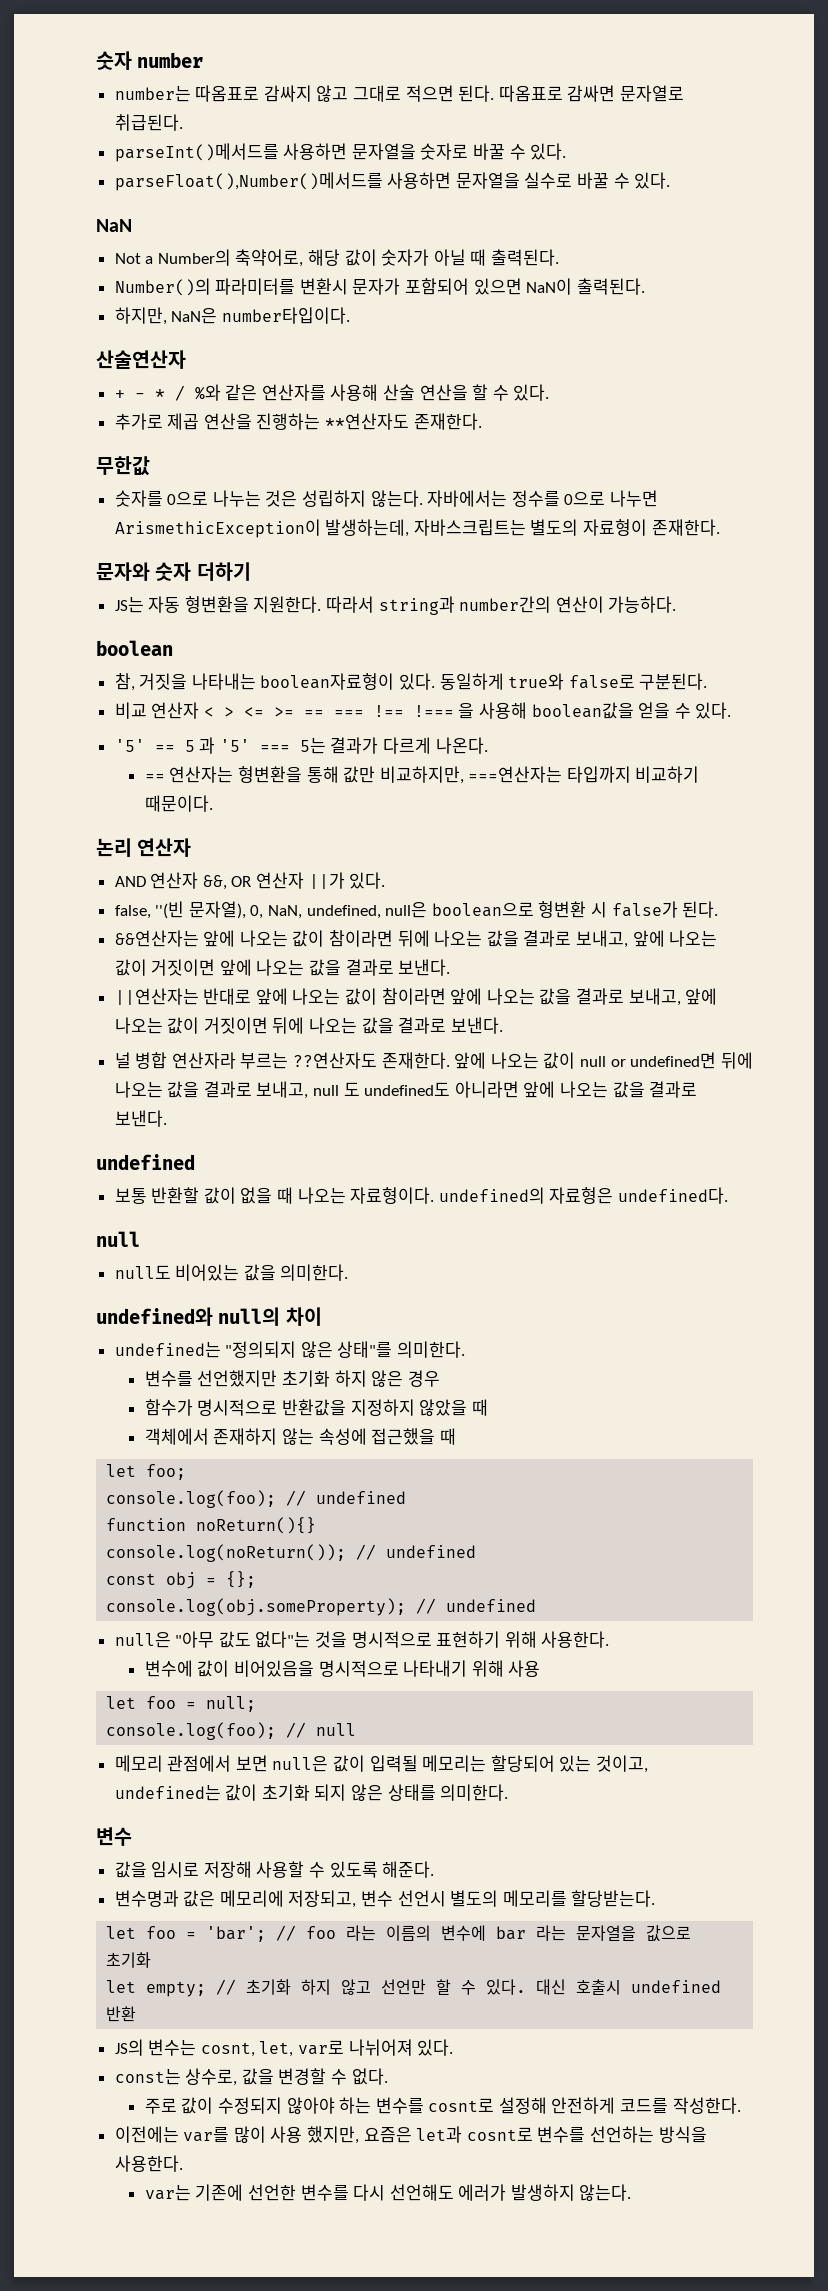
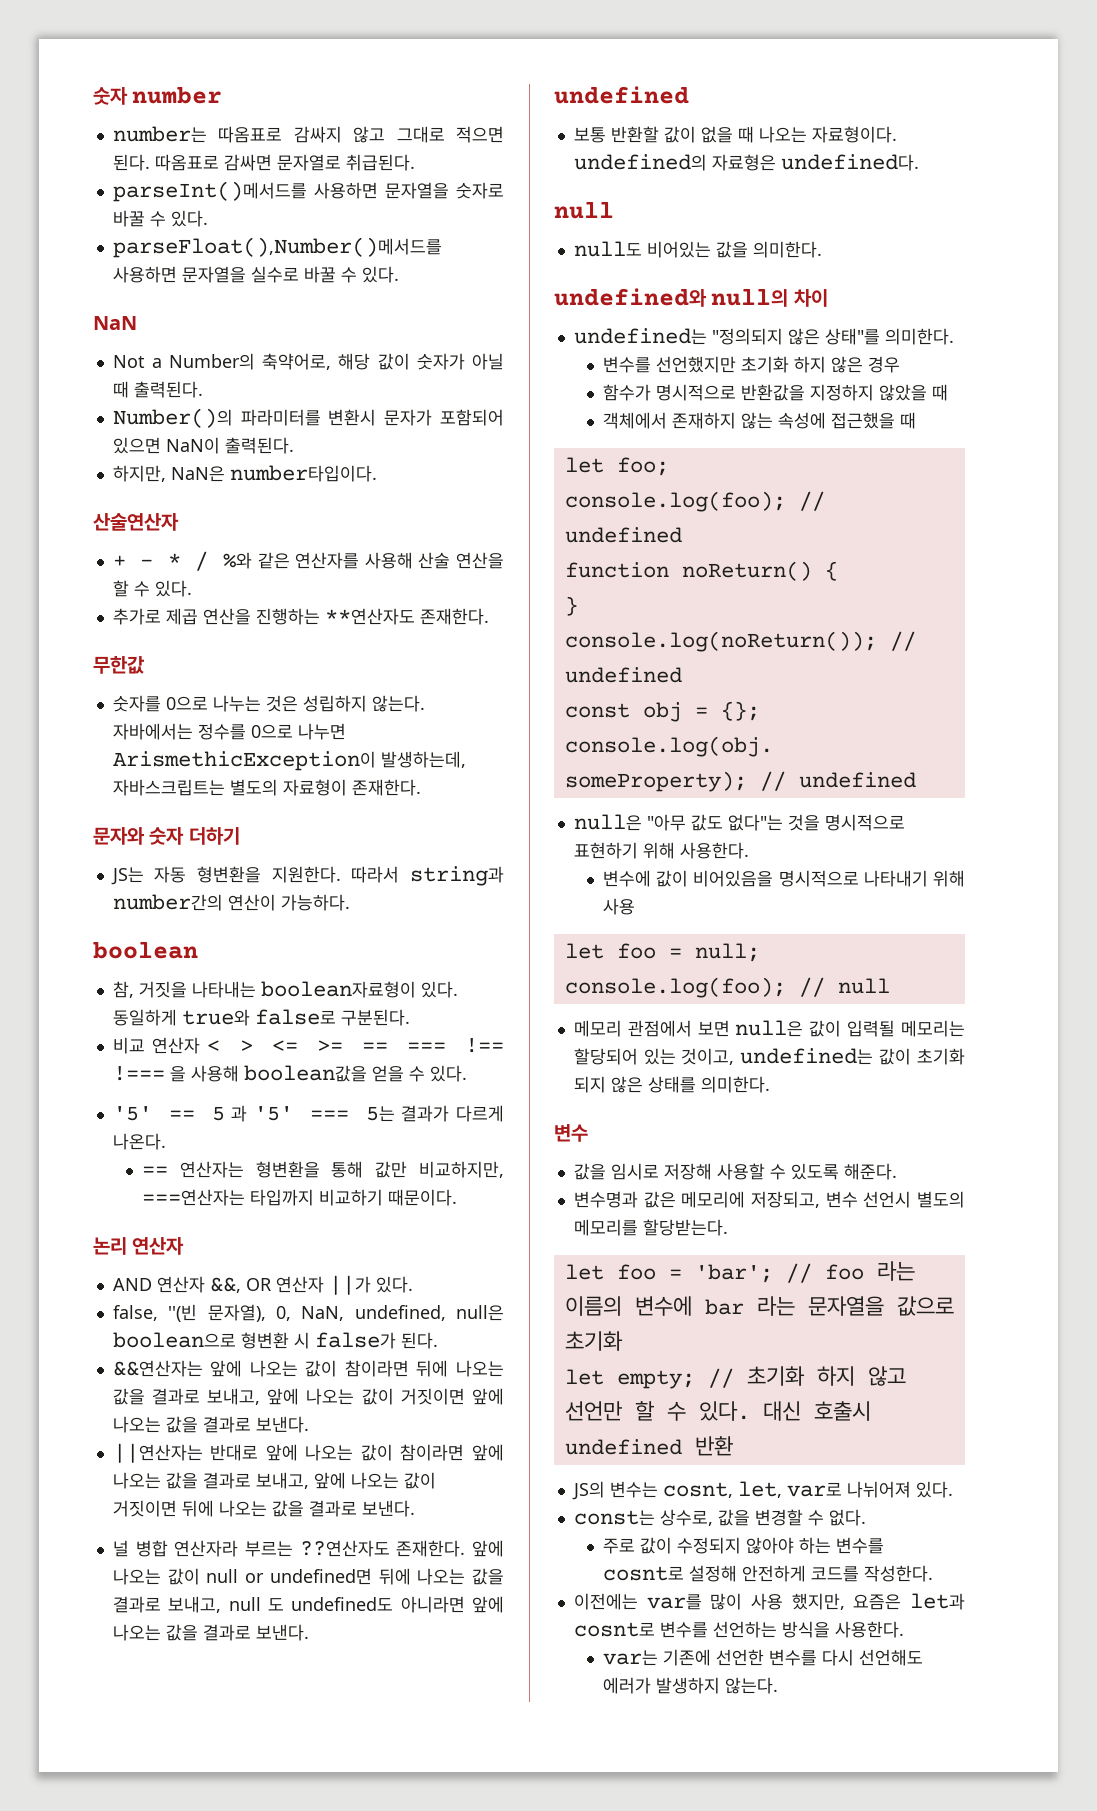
- function noReturn(){}
+ function noReturn() {
+ }

